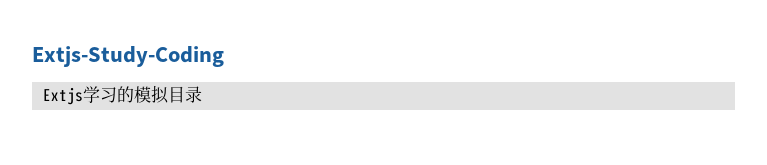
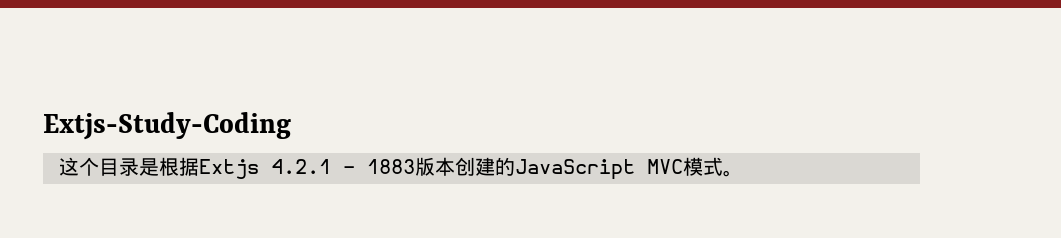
- Extjs学习的模拟目录
+ 这个目录是根据Extjs 4.2.1 - 1883版本创建的JavaScript MVC模式。

